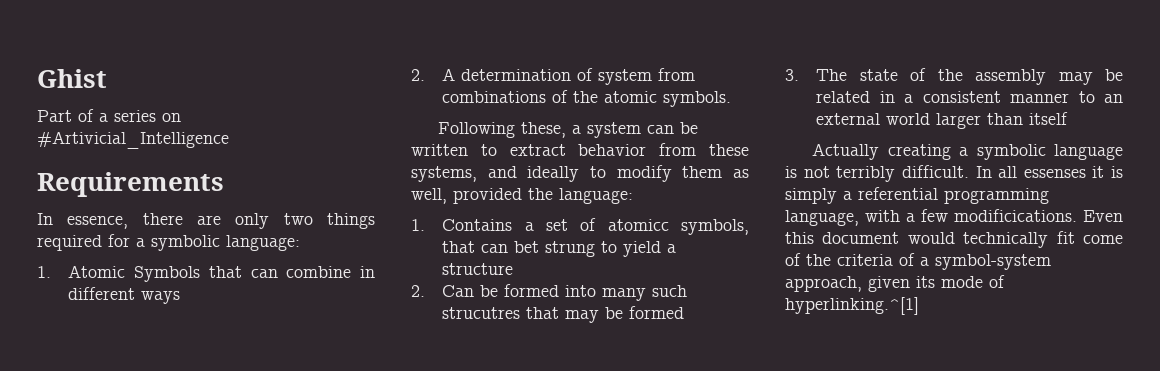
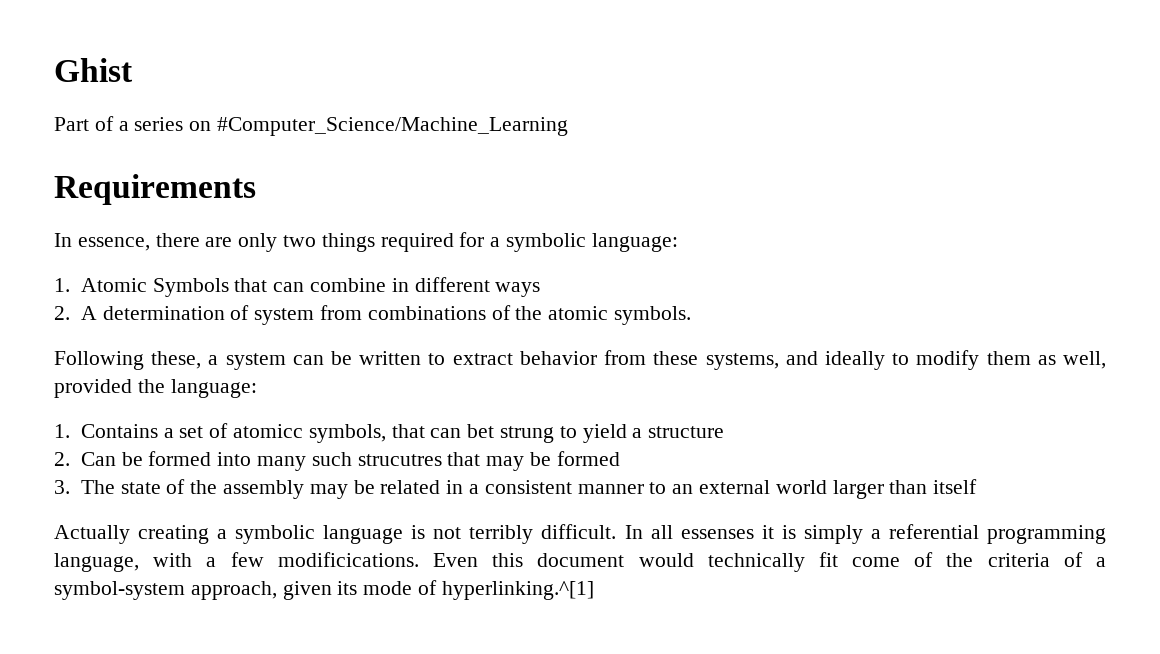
- Part of a series on #Artivicial_Intelligence
+ Part of a series on #Computer_Science/Machine_Learning

